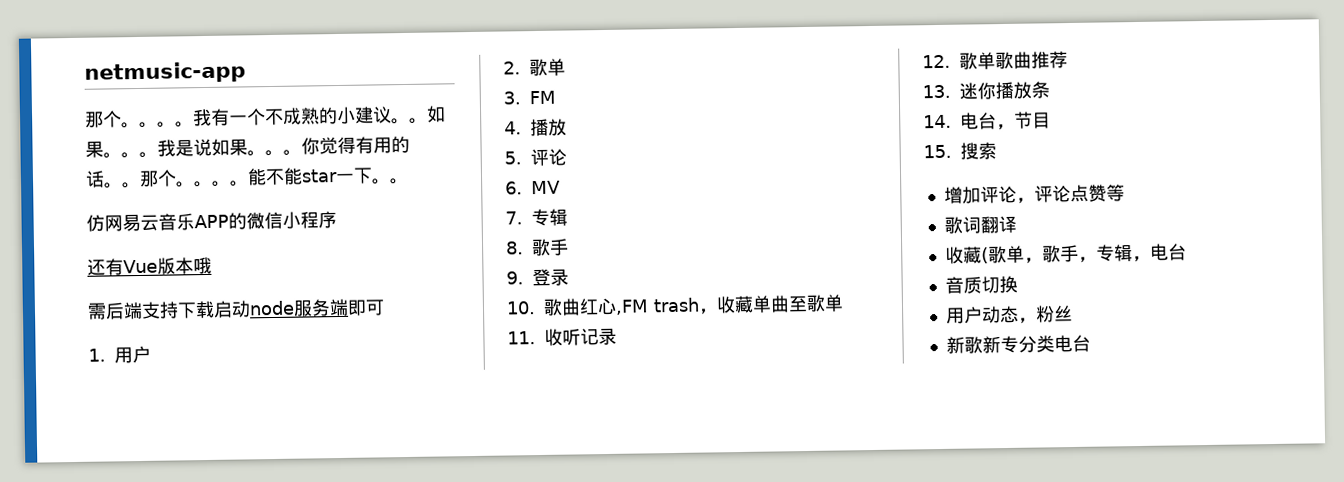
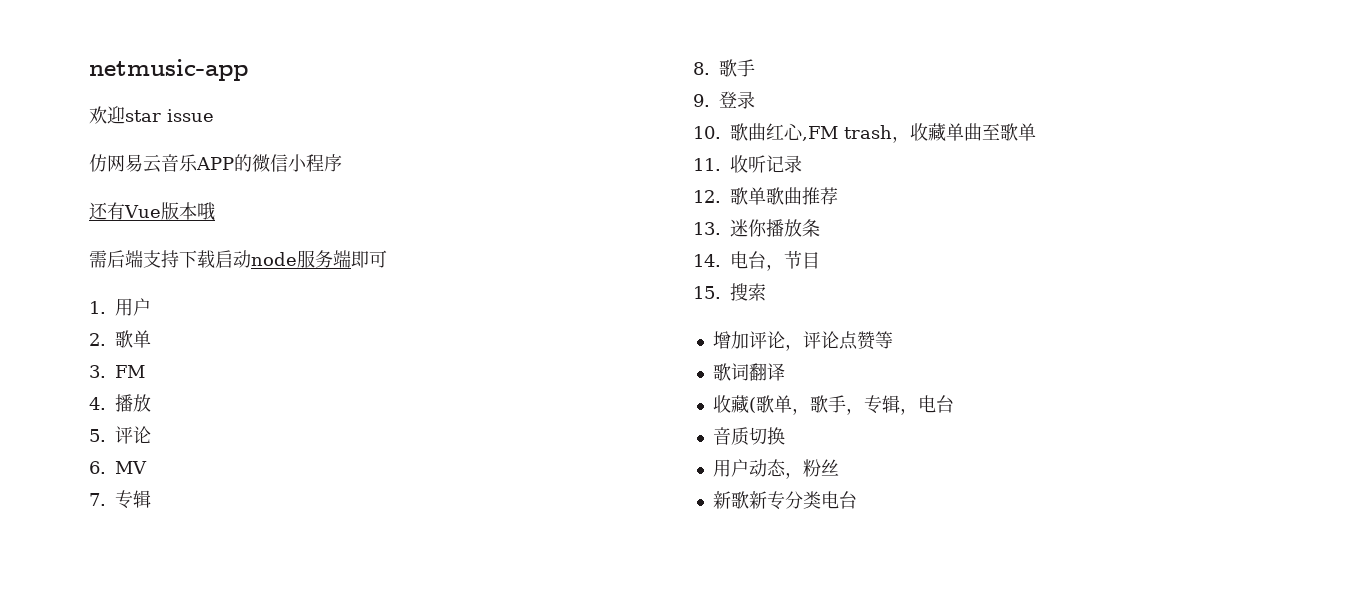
- 那个。。。。我有一个不成熟的小建议。。如果。。。我是说如果。。。你觉得有用的话。。那个。。。。能不能star一下。。
+ 欢迎star issue

